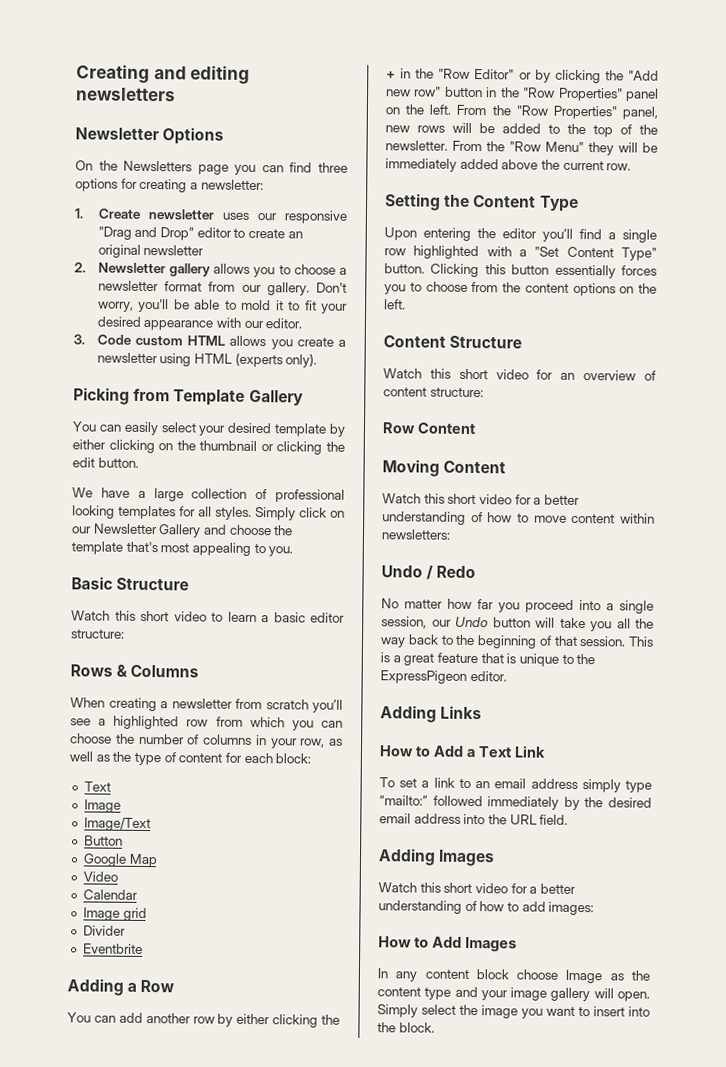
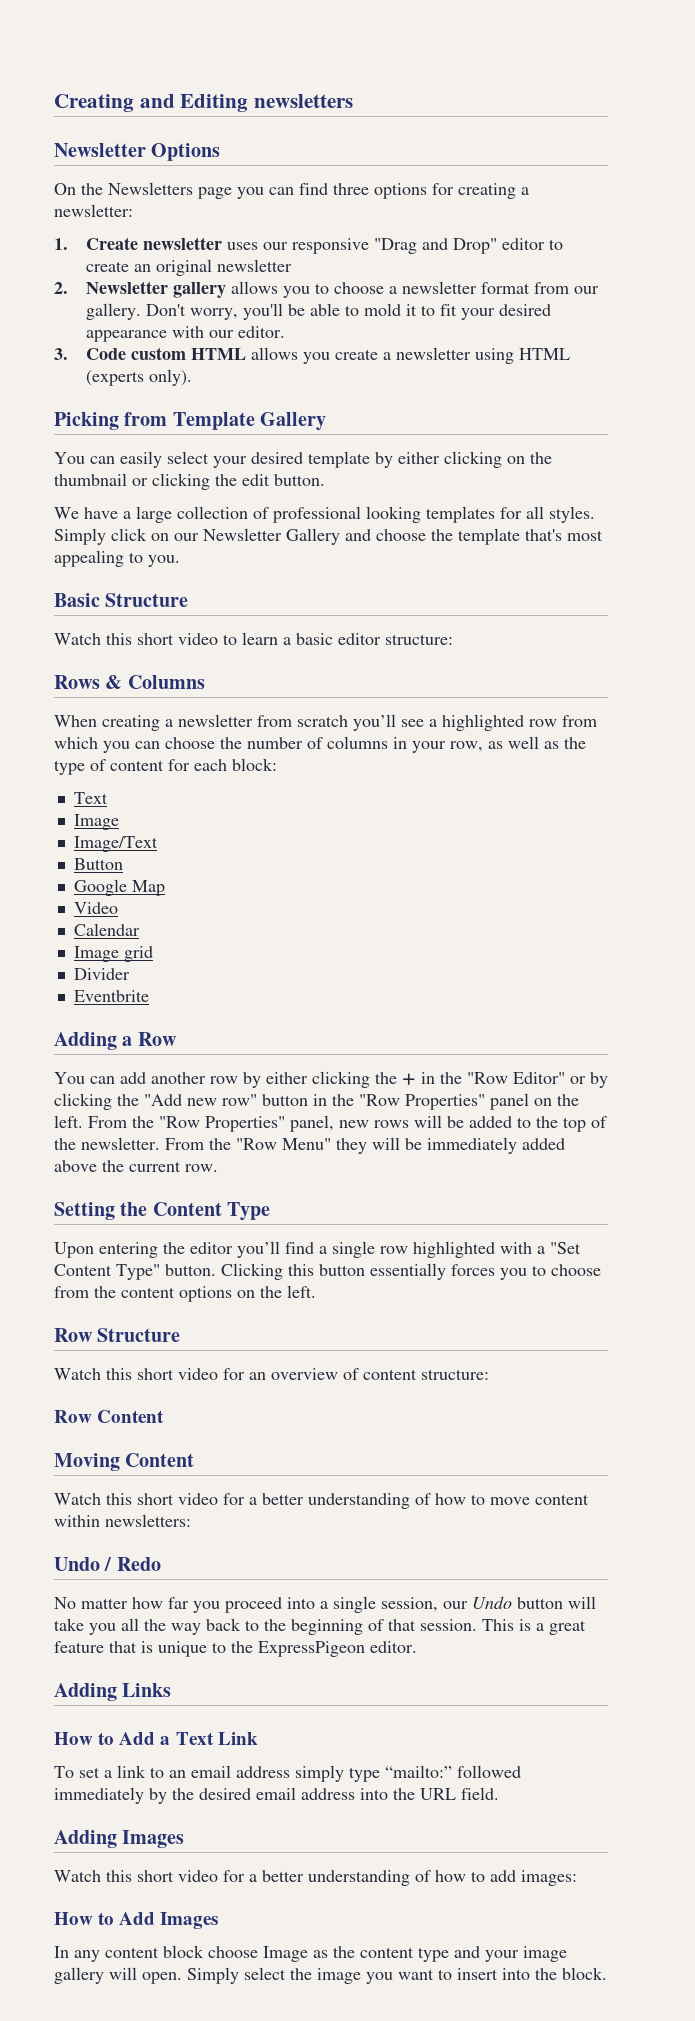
- Creating and editing newsletters
+ Creating and Editing newsletters
- Content Structure
+ Row Structure

